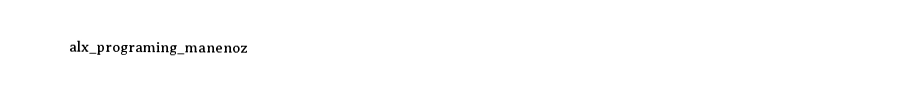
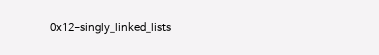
- alx_programing_manenoz
+ 0x12-singly_linked_lists

